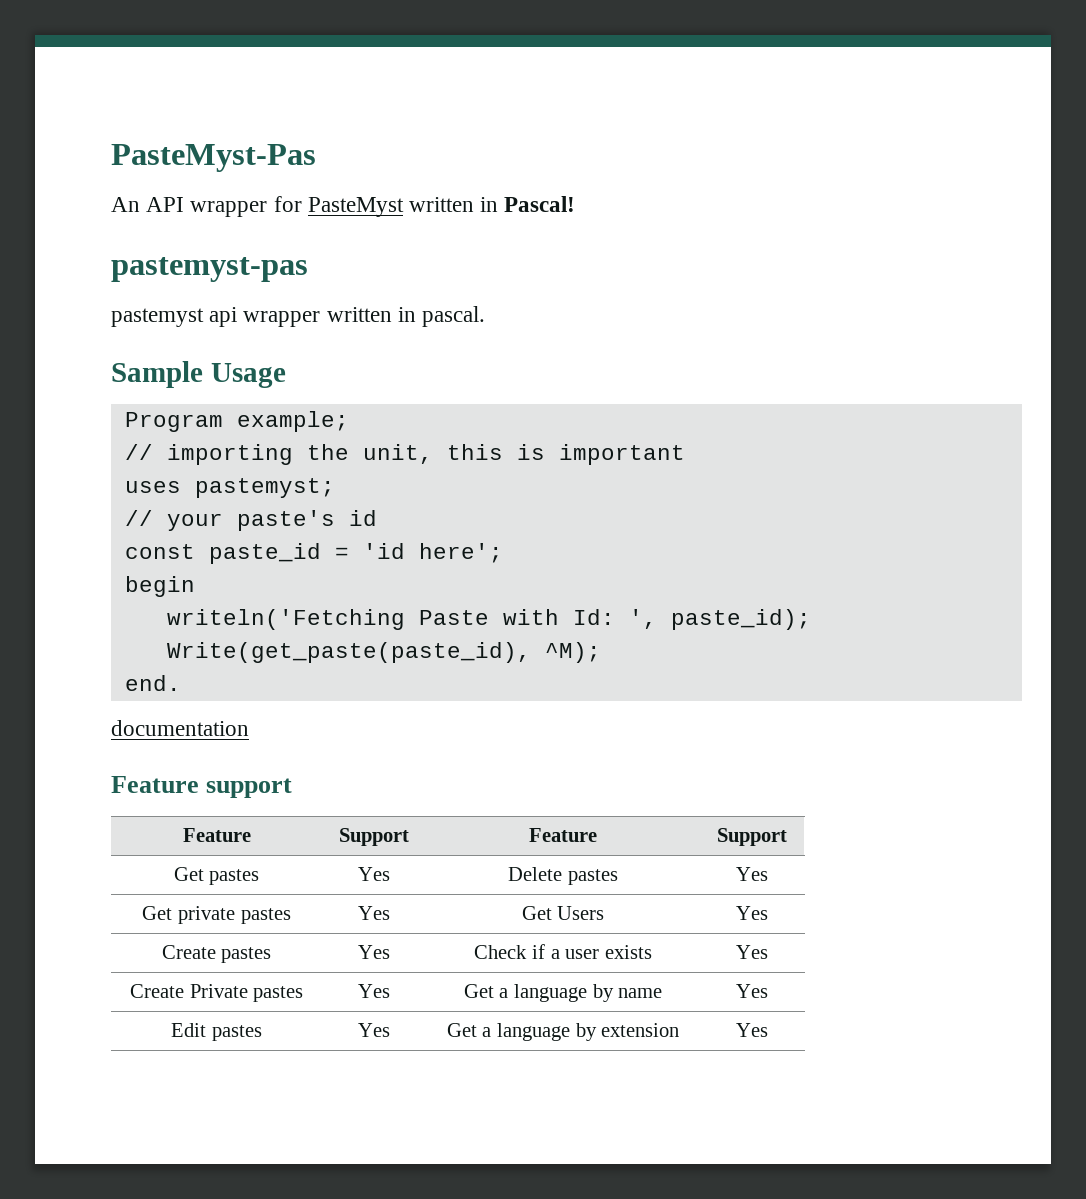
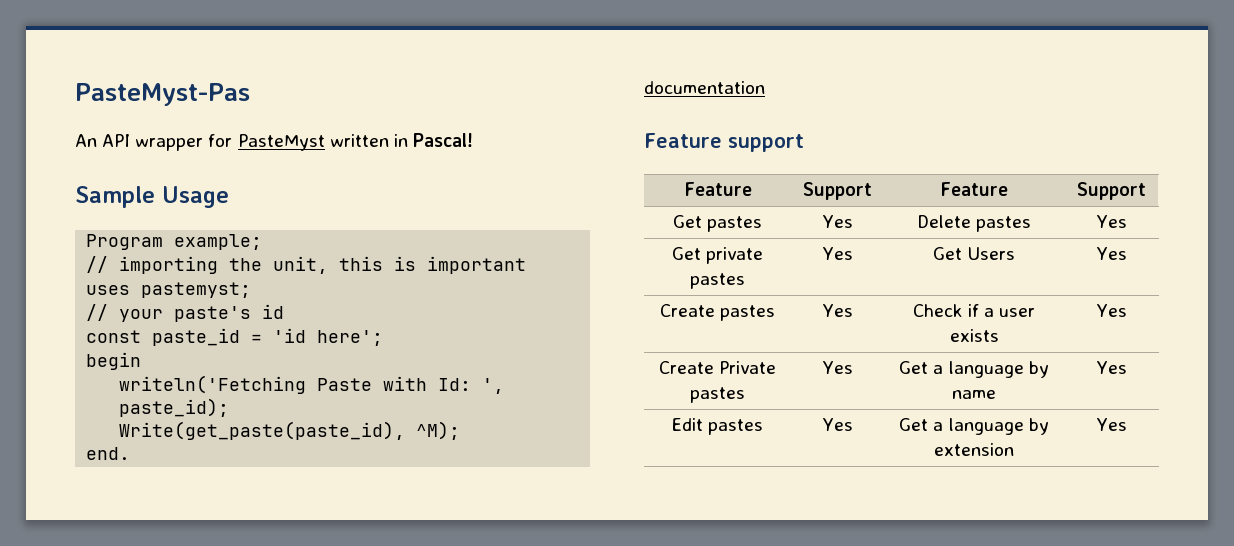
- pastemyst-pas
- pastemyst api wrapper written in pascal.

